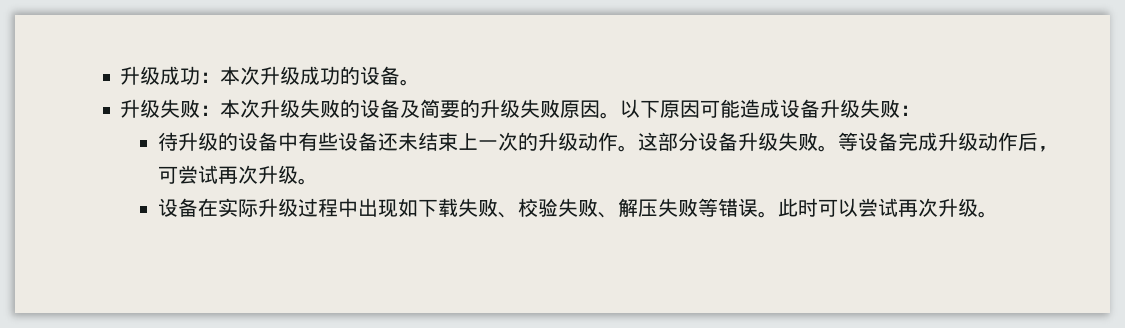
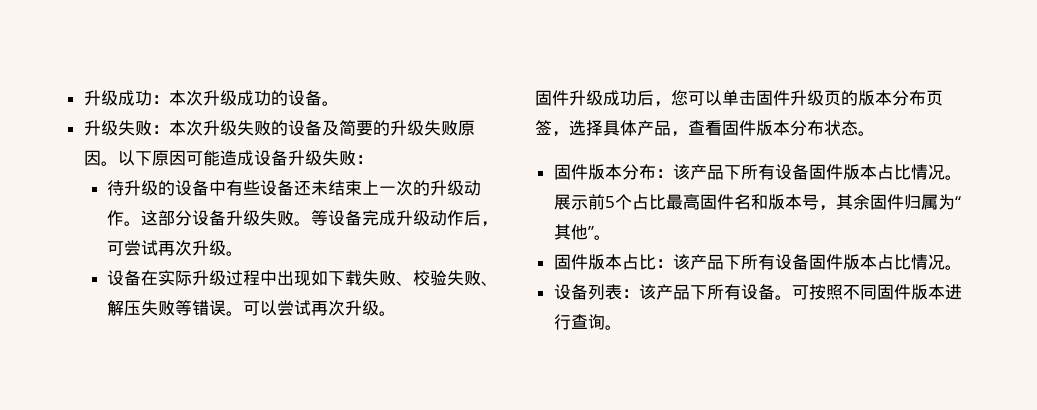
- 此时可以尝试再次升级。
+ 可以尝试再次升级。
+ 固件升级成功后，您可以单击固件升级页的版本分布页签，选择具体产品，查看固件版本分布状态。
+ 固件版本分布：该产品下所有设备固件版本占比情况。展示前5个占比最高固件名和版本号，其余固件归属为“其他”。
+ 固件版本占比：该产品下所有设备固件版本占比情况。
+ 设备列表：该产品下所有设备。可按照不同固件版本进行查询。

